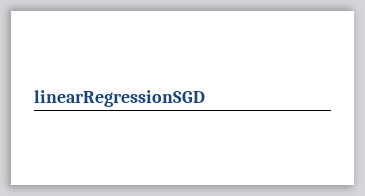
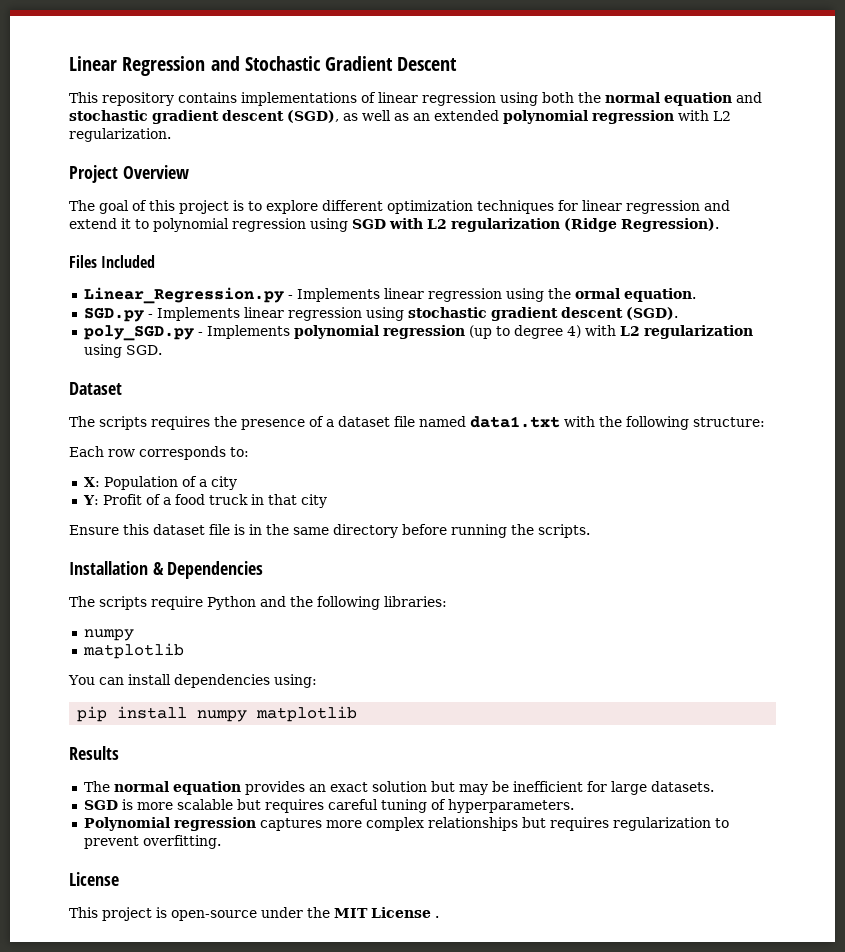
- linearRegressionSGD
+ Linear Regression and Stochastic Gradient Descent
+ This repository contains implementations of linear regression using both the normal equation and stochastic gradient descent (SGD), as well as an extended polynomial regression with L2 regularization.
+ Project Overview
+ The goal of this project is to explore different optimization techniques for linear regression and extend it to polynomial regression using SGD with L2 regularization (Ridge Regression).
+ Files Included
+ Linear_Regression.py - Implements linear regression using the ormal equation.
+ SGD.py - Implements linear regression using stochastic gradient descent (SGD).
+ poly_SGD.py - Implements polynomial regression (up to degree 4) with L2 regularization using SGD.
+ Dataset
+ The scripts requires the presence of a dataset file named data1.txt with the following structure:
+ Each row corresponds to:
+ X: Population of a city
+ Y: Profit of a food truck in that city
+ Ensure this dataset file is in the same directory before running the scripts.
+ Installation & Dependencies
+ The scripts require Python and the following libraries:
+ numpy
+ matplotlib
+ You can install dependencies using:
+ pip install numpy matplotlib
+ Results
+ The normal equation provides an exact solution but may be inefficient for large datasets.
+ SGD is more scalable but requires careful tuning of hyperparameters.
+ Polynomial regression captures more complex relationships but requires regularization to prevent overfitting.
+ License
+ This project is open-source under the MIT License .

